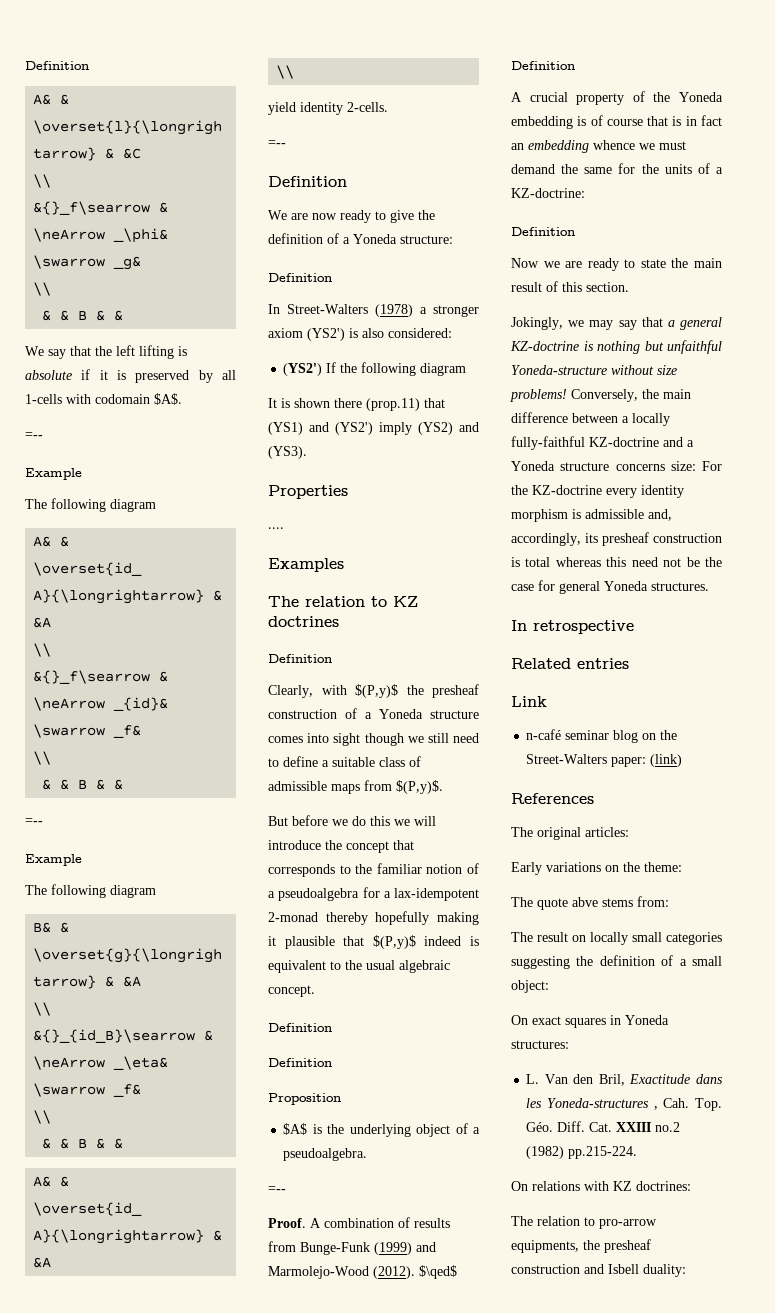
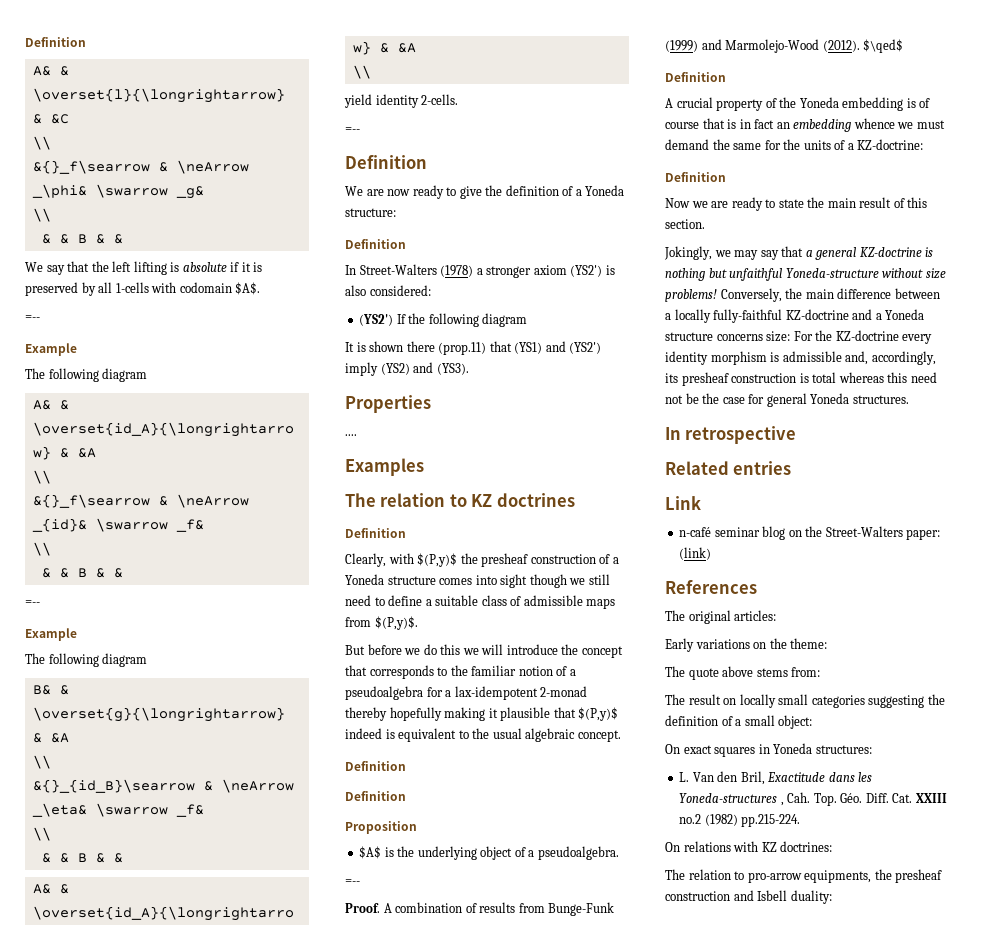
- The quote abve stems from:
+ The quote above stems from:

